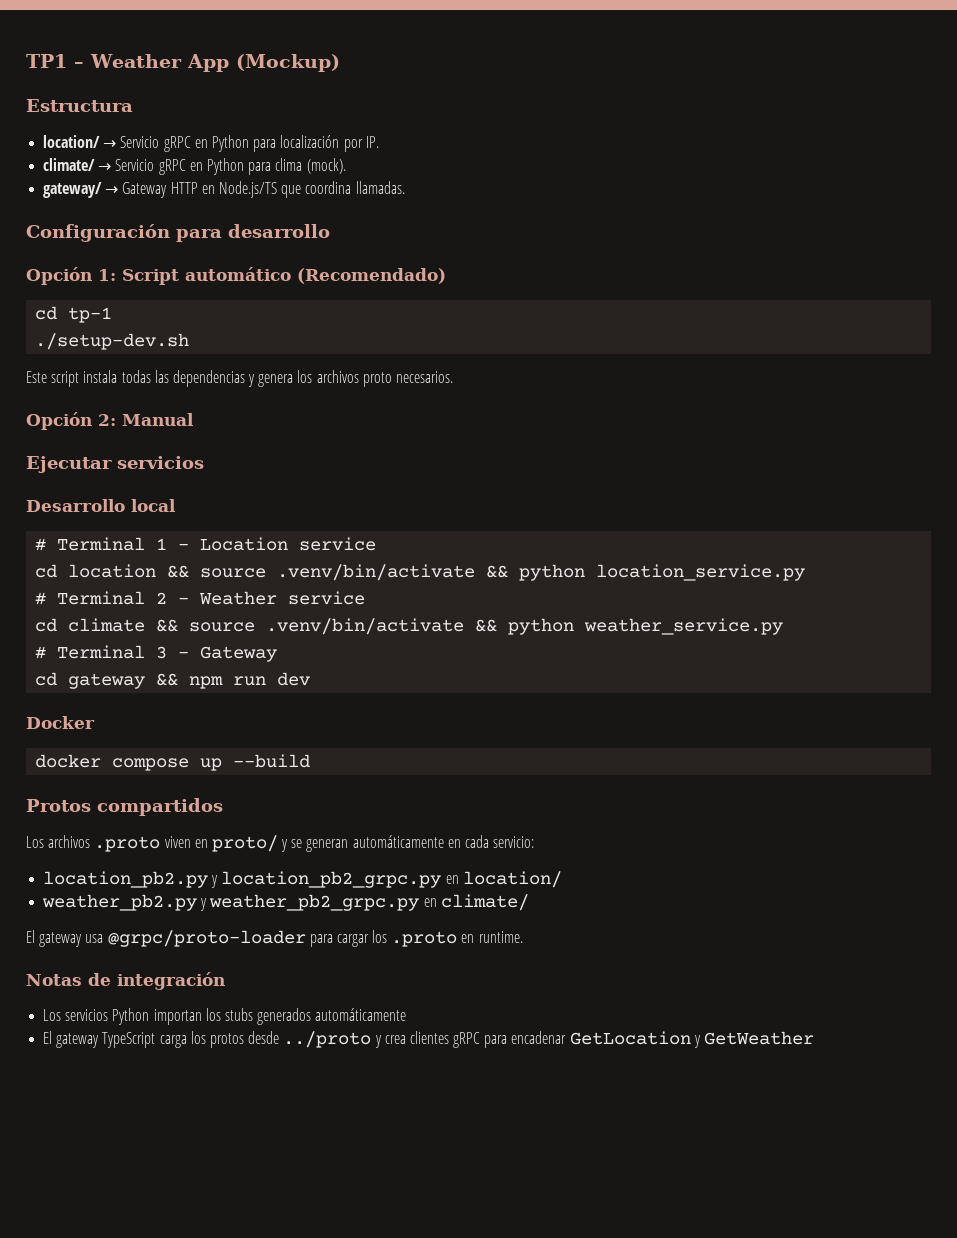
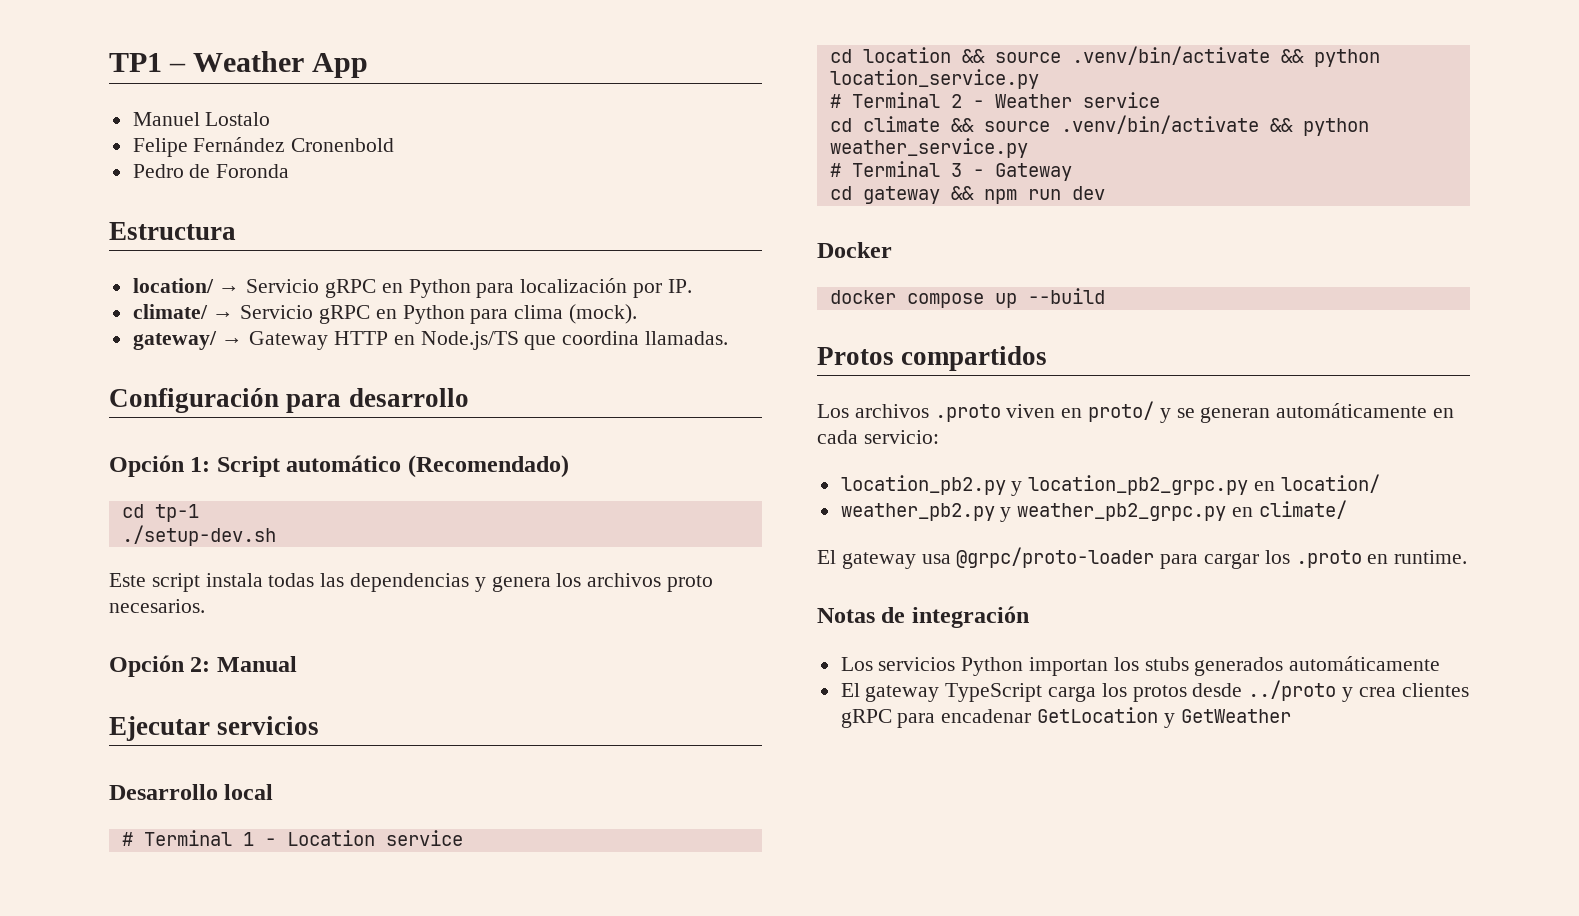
- TP1 – Weather App (Mockup)
+ TP1 – Weather App
+ Manuel Lostalo
+ Felipe Fernández Cronenbold
+ Pedro de Foronda

